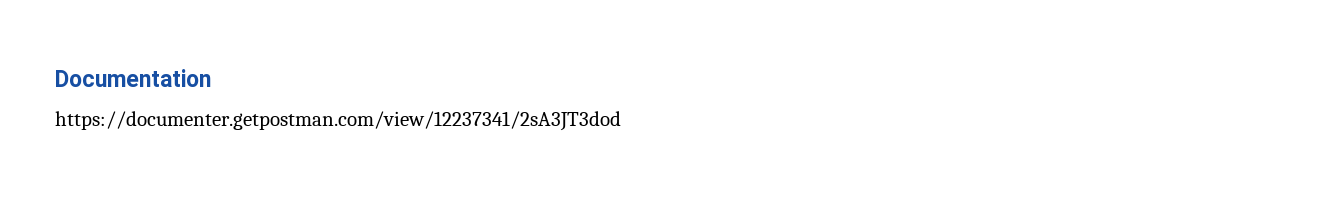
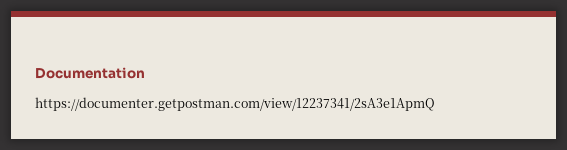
- https://documenter.getpostman.com/view/12237341/2sA3JT3dod
+ https://documenter.getpostman.com/view/12237341/2sA3e1ApmQ

